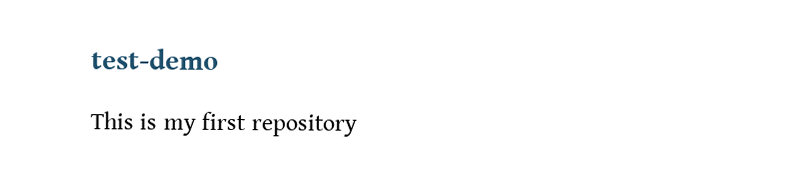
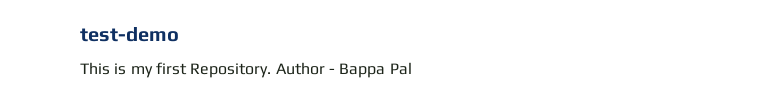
- This is my first repository
+ This is my first Repository. Author - Bappa Pal

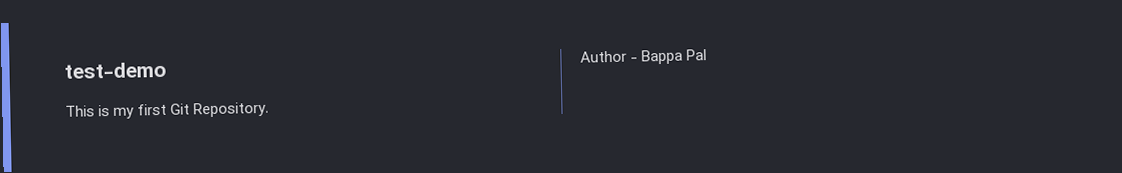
- This is my first Repository. Author - Bappa Pal
+ This is my first Git Repository.
+ Author - Bappa Pal

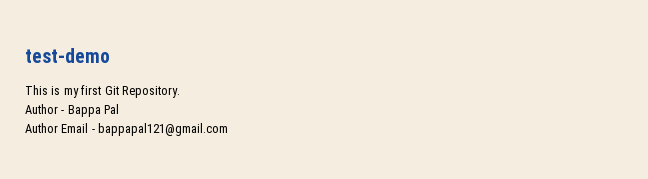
+ Author Email - bappapal121@gmail.com

